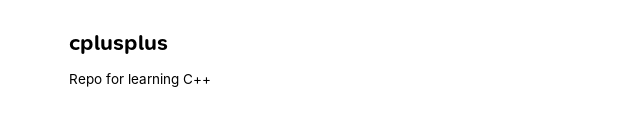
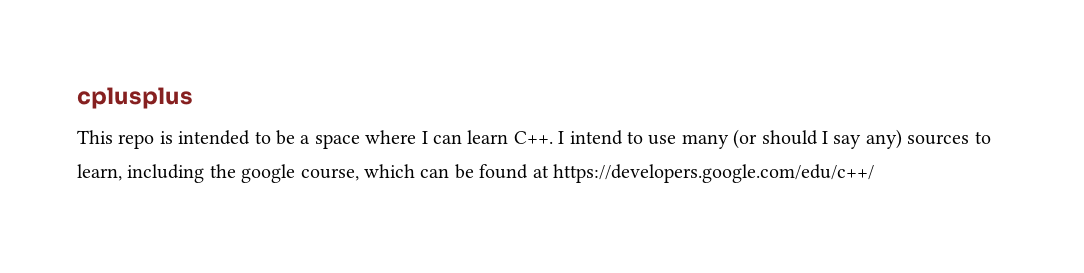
- Repo for learning C++
+ This repo is intended to be a space where I can learn C++. I intend to use many (or should I say any) sources to learn, including the google course, which can be found at https://developers.google.com/edu/c++/

